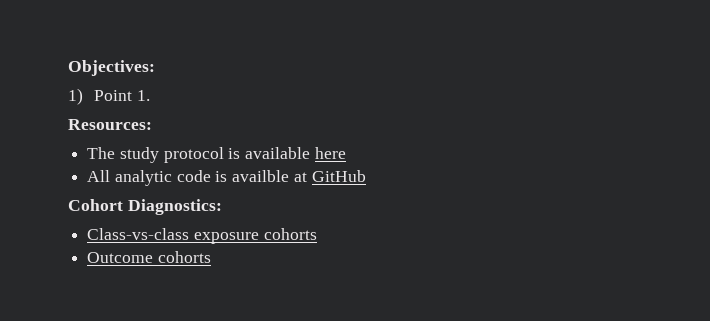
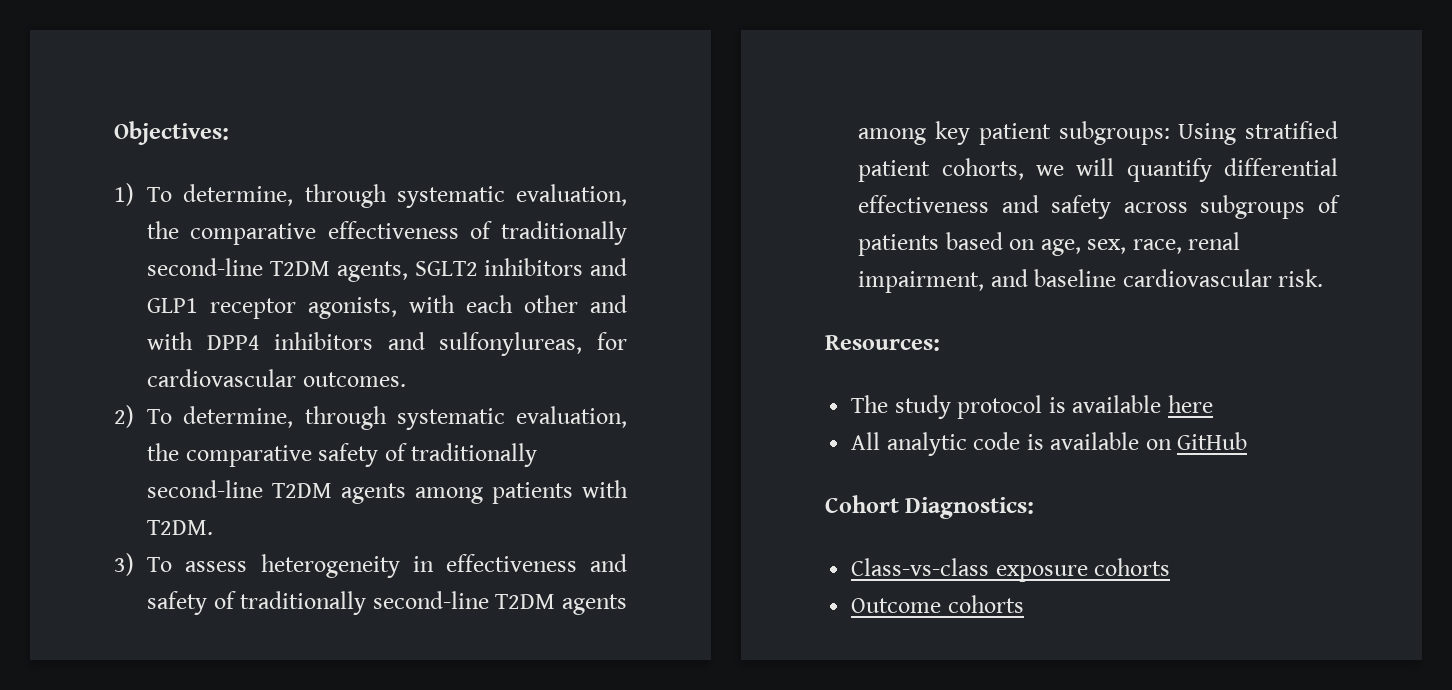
- 1) Point 1.
+ 1) To determine, through systematic evaluation, the comparative effectiveness of traditionally second-line T2DM agents, SGLT2 inhibitors and GLP1 receptor agonists, with each other and with DPP4 inhibitors and sulfonylureas, for cardiovascular outcomes.
+ 2) To determine, through systematic evaluation, the comparative safety of traditionally second-line T2DM agents among patients with T2DM.
+ 3) To assess heterogeneity in effectiveness and safety of traditionally second-line T2DM agents among key patient subgroups: Using stratified patient cohorts, we will quantify differential effectiveness and safety across subgroups of patients based on age, sex, race, renal impairment, and baseline cardiovascular risk.
- All analytic code is availble at GitHub
+ All analytic code is available on GitHub

